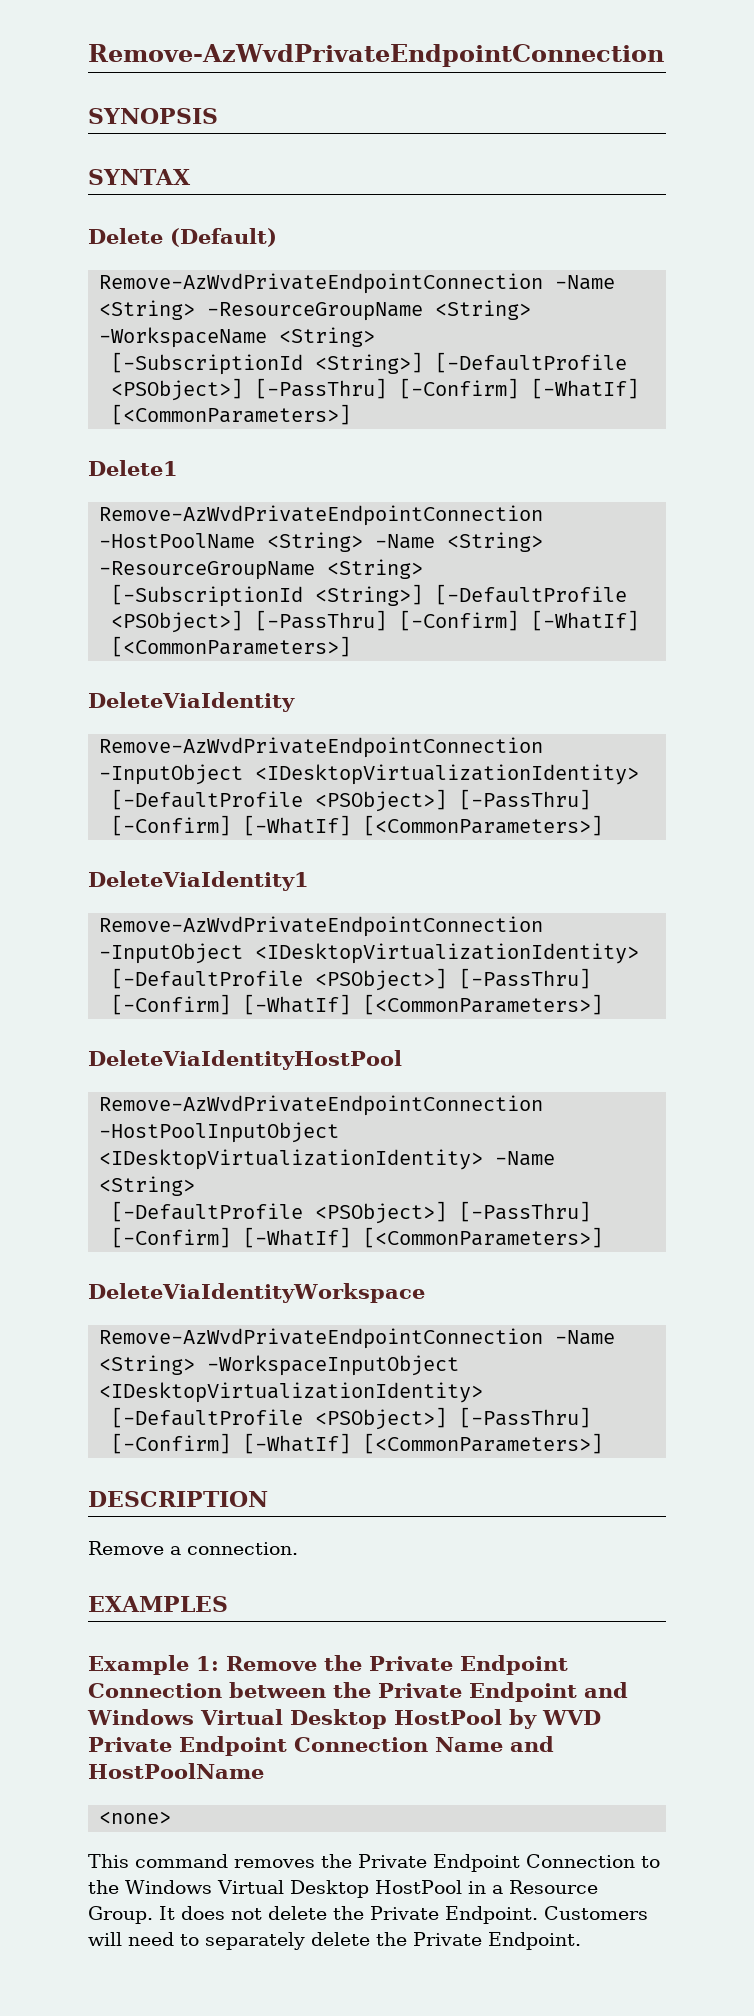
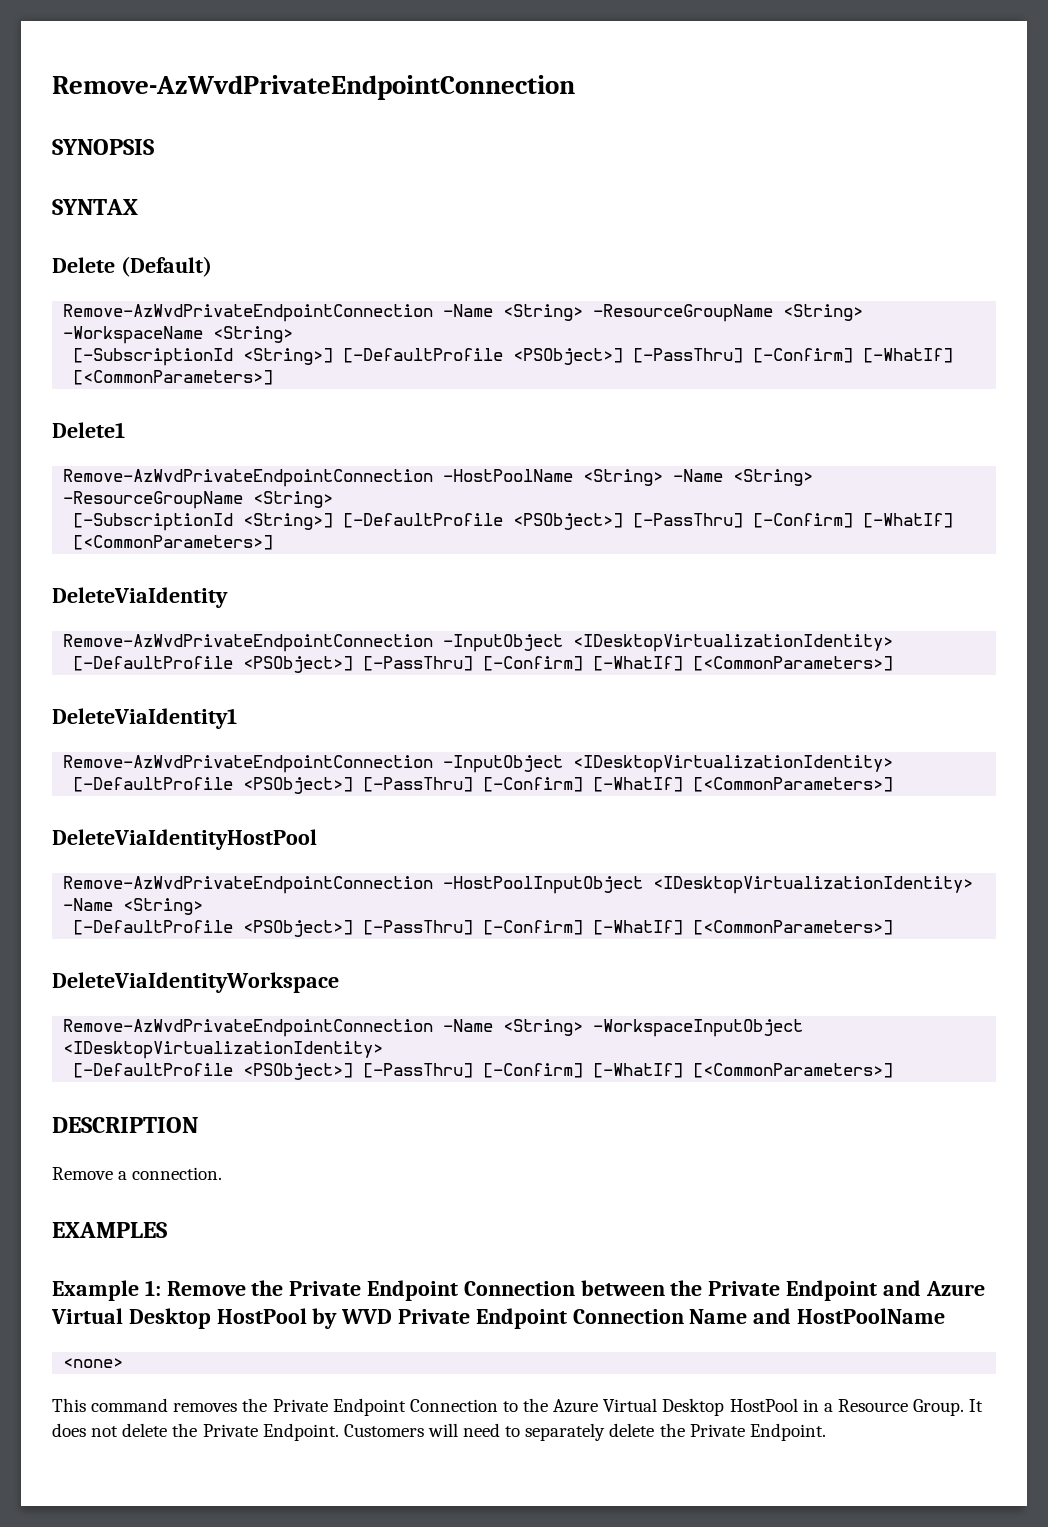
- Example 1: Remove the Private Endpoint Connection between the Private Endpoint and Windows Virtual Desktop HostPool by WVD Private Endpoint Connection Name and HostPoolName
+ Example 1: Remove the Private Endpoint Connection between the Private Endpoint and Azure Virtual Desktop HostPool by WVD Private Endpoint Connection Name and HostPoolName
- This command removes the Private Endpoint Connection to the Windows Virtual Desktop HostPool in a Resource Group.
+ This command removes the Private Endpoint Connection to the Azure Virtual Desktop HostPool in a Resource Group.

